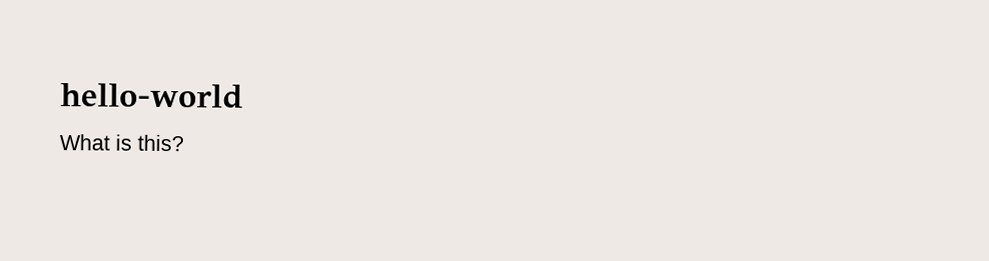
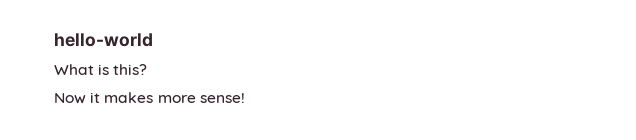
+ Now it makes more sense!

